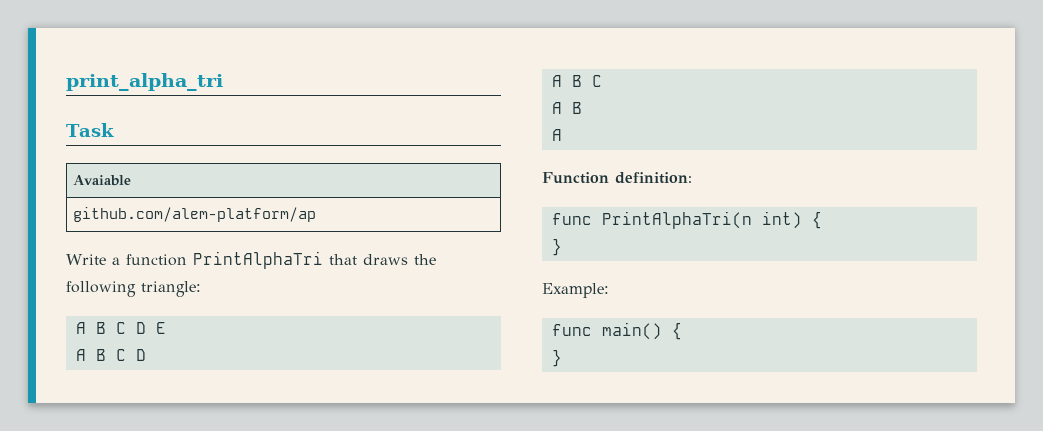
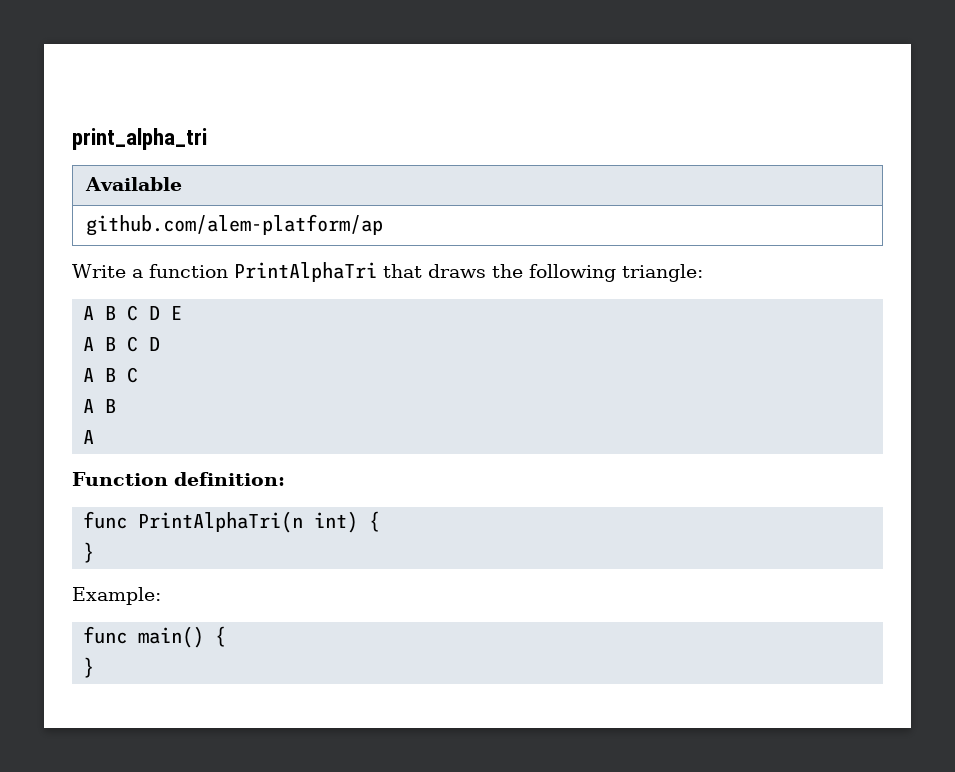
- Task
- Avaiable
+ Available

